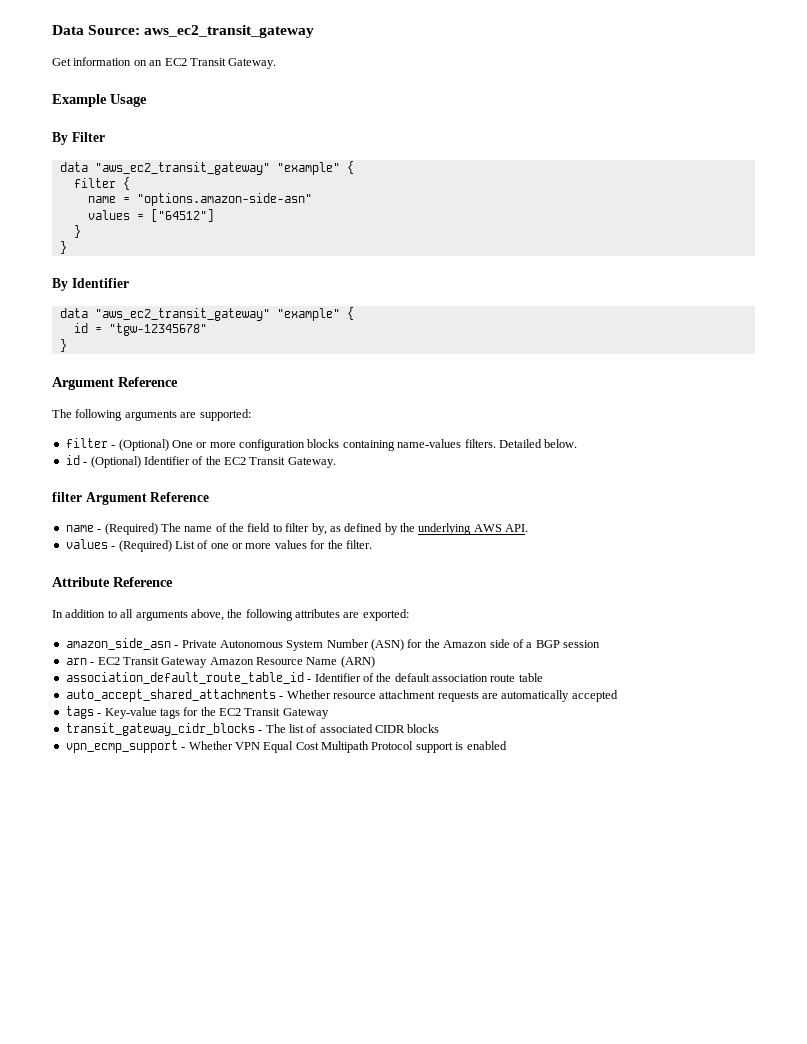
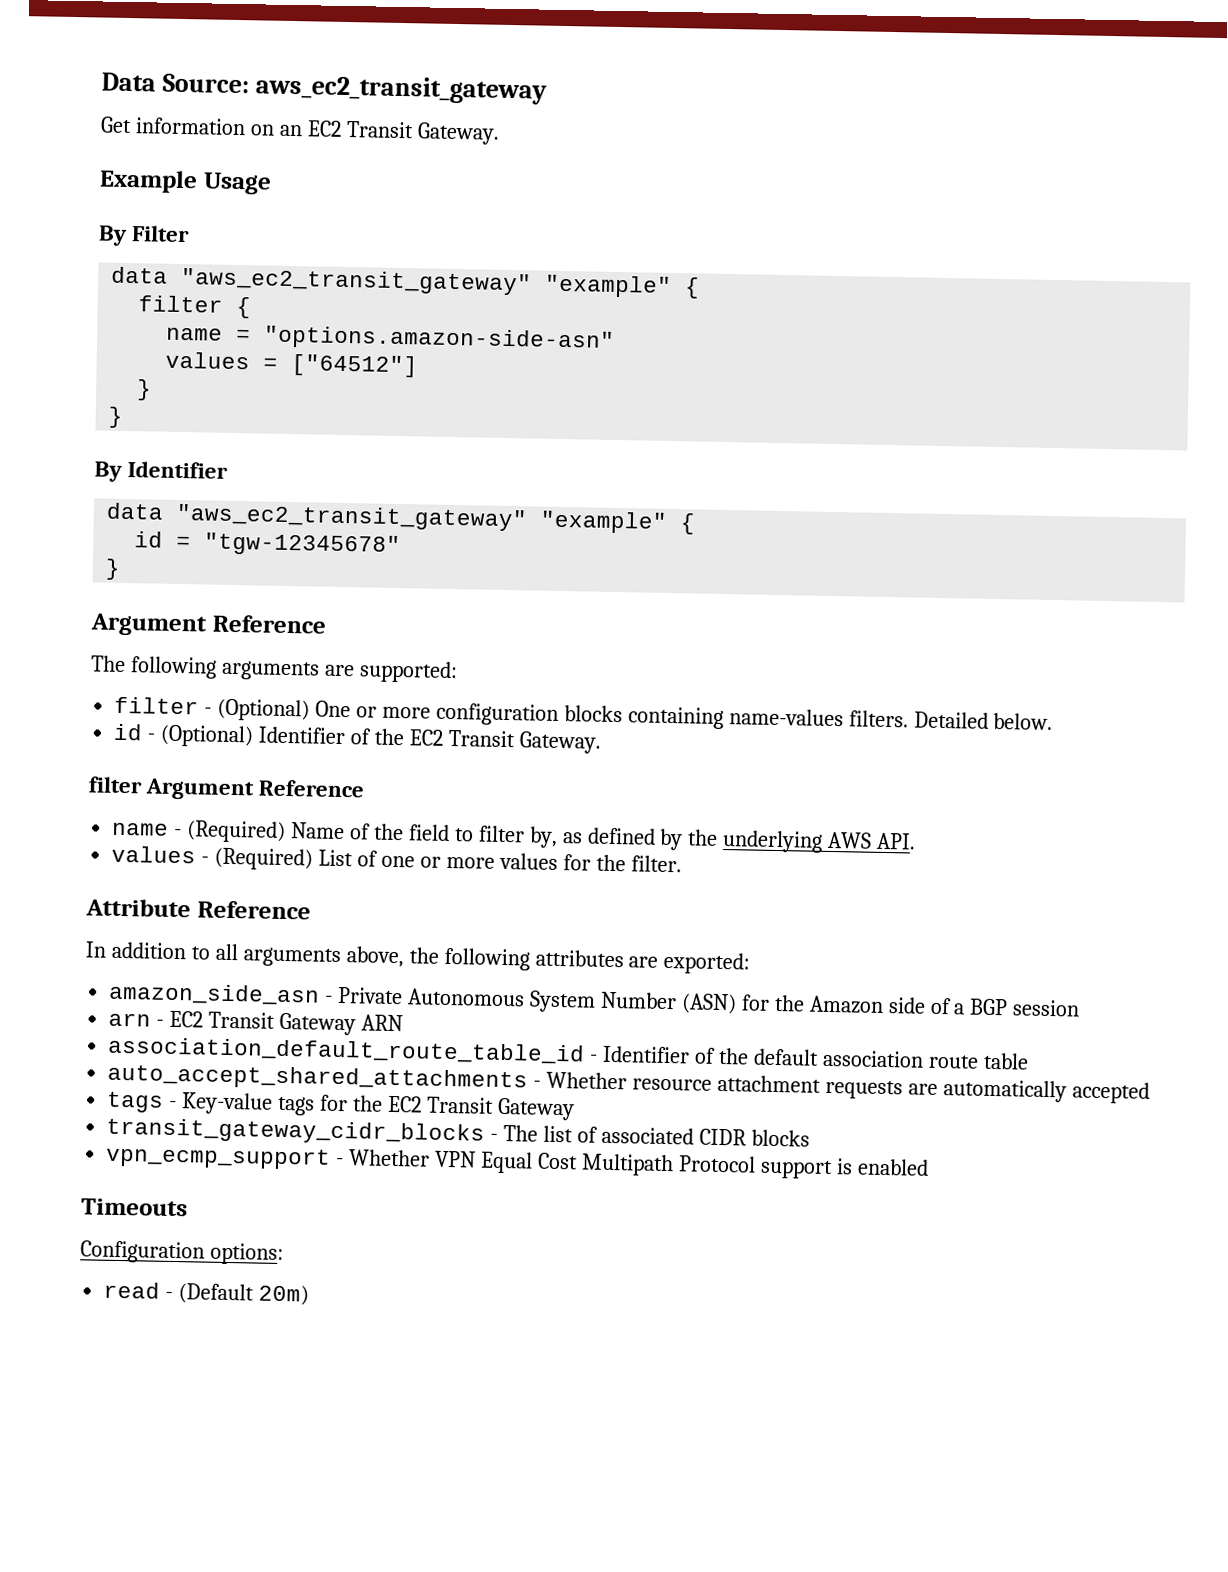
- name - (Required) The name of the field to filter by, as defined by the underlying AWS API.
+ name - (Required) Name of the field to filter by, as defined by the underlying AWS API.
- arn - EC2 Transit Gateway Amazon Resource Name (ARN)
+ arn - EC2 Transit Gateway ARN
+ Timeouts
+ Configuration options:
+ read - (Default 20m)

